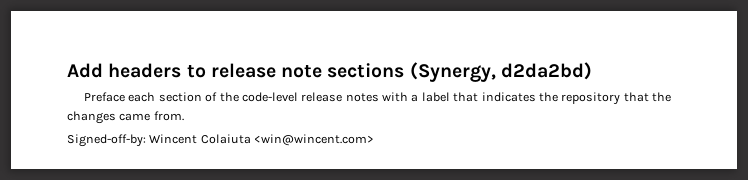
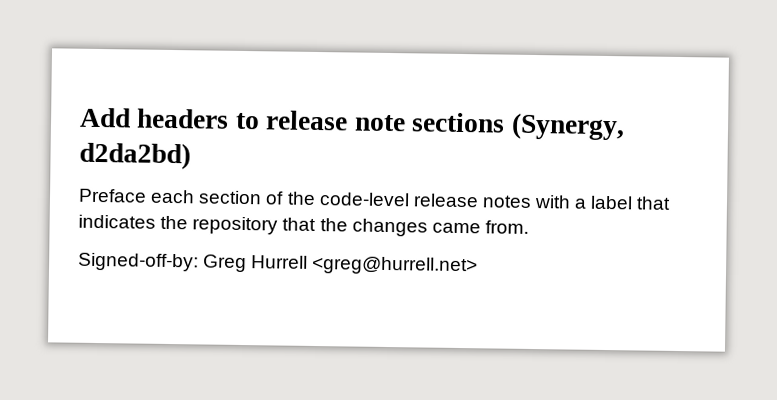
- Signed-off-by: Wincent Colaiuta <win@wincent.com>
+ Signed-off-by: Greg Hurrell <greg@hurrell.net>

